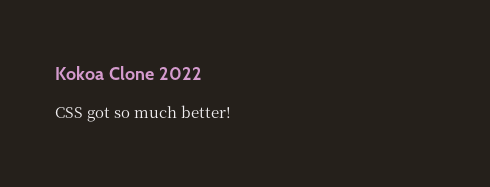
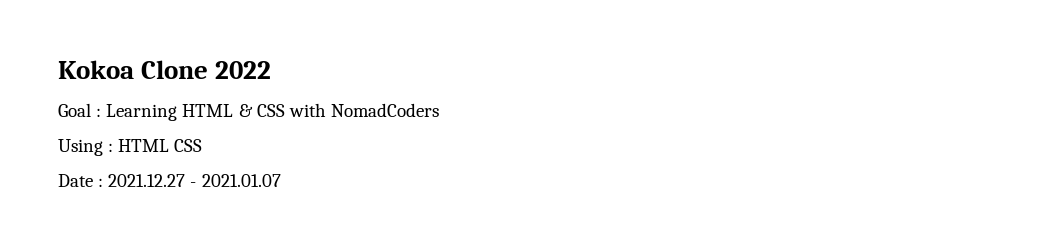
- CSS got so much better!
+ Goal : Learning HTML & CSS with NomadCoders
+ Using : HTML CSS
+ Date : 2021.12.27 - 2021.01.07

